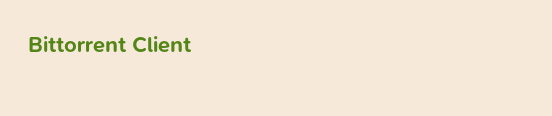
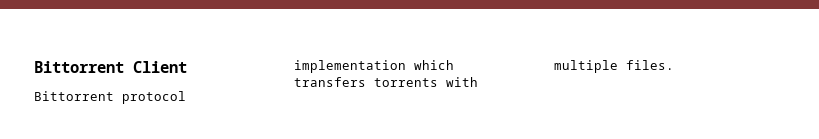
+ Bittorrent protocol implementation which transfers torrents with multiple files.

